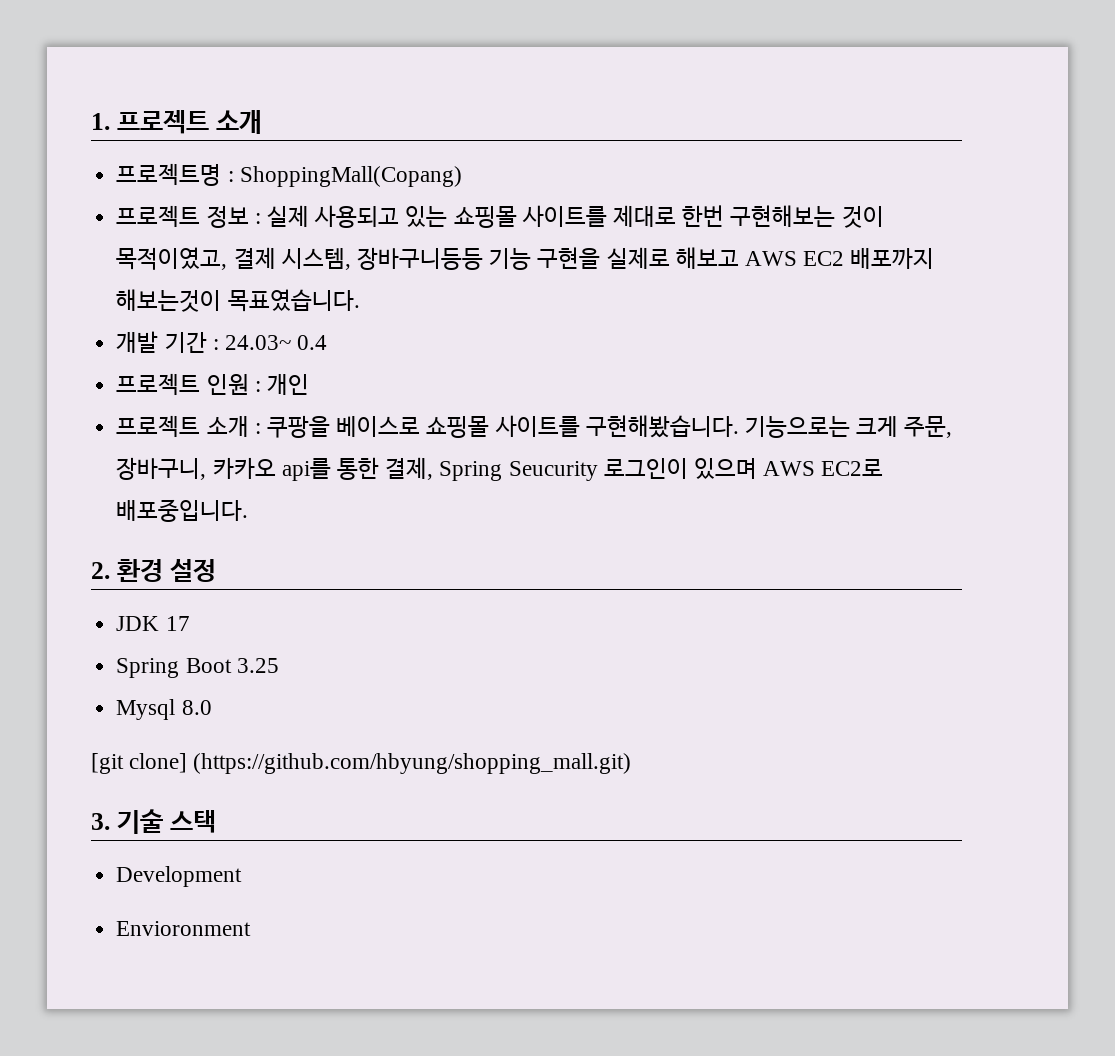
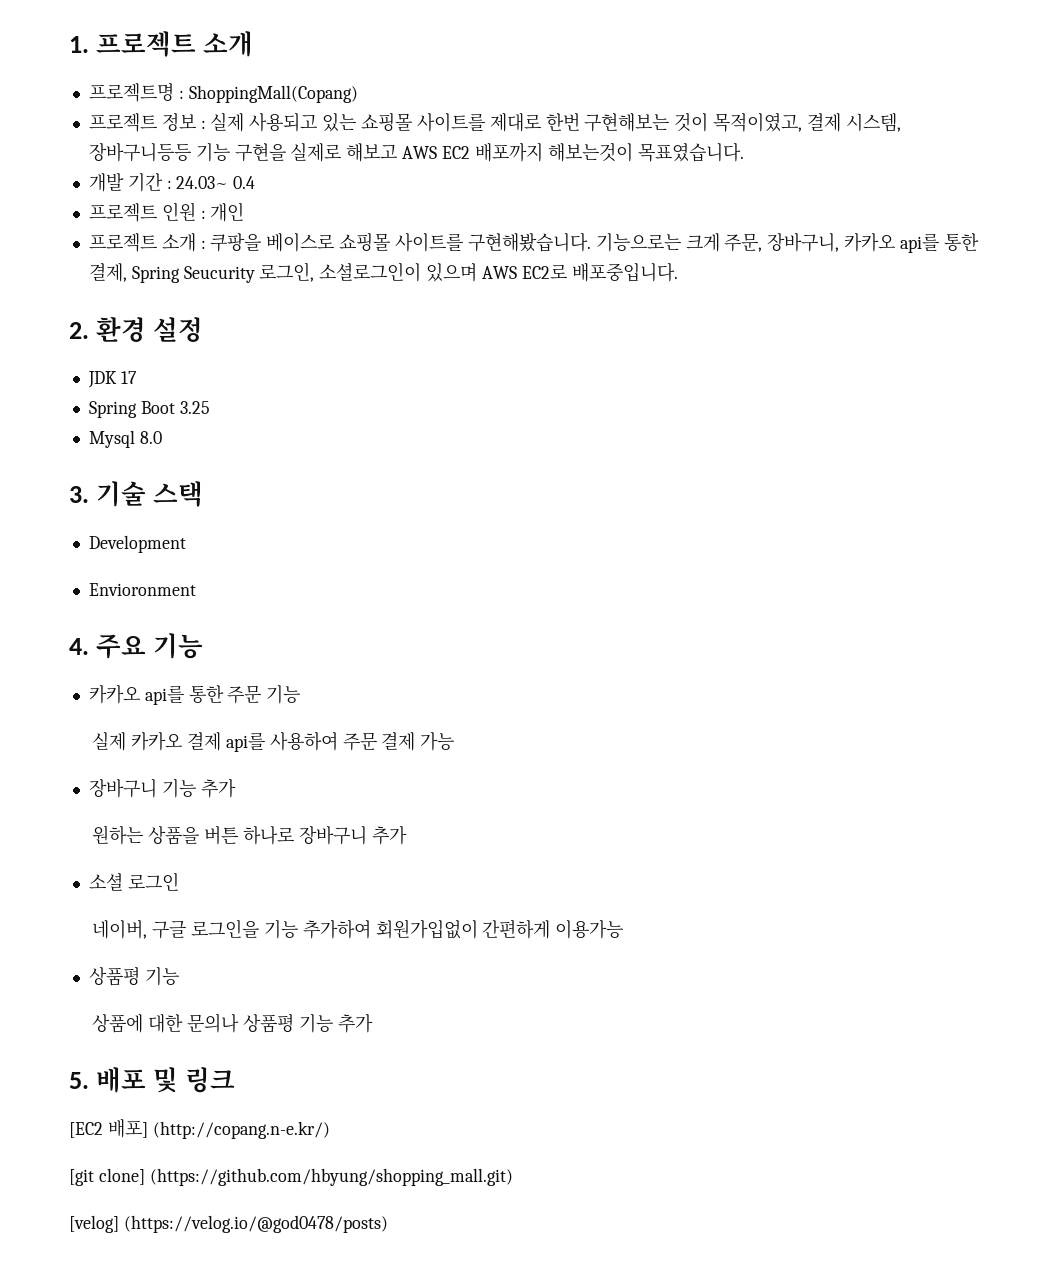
- 기능으로는 크게 주문, 장바구니, 카카오 api를 통한 결제, Spring Seucurity 로그인이 있으며 AWS EC2로 배포중입니다.
+ 기능으로는 크게 주문, 장바구니, 카카오 api를 통한 결제, Spring Seucurity 로그인, 소셜로그인이 있으며 AWS EC2로 배포중입니다.
- [git clone] (https://github.com/hbyung/shopping_mall.git)
+ 4. 주요 기능
+ 카카오 api를 통한 주문 기능
+ 실제 카카오 결제 api를 사용하여 주문 결제 가능
+ 장바구니 기능 추가
+ 원하는 상품을 버튼 하나로 장바구니 추가
+ 소셜 로그인
+ 네이버, 구글 로그인을 기능 추가하여 회원가입없이 간편하게 이용가능
+ 상품평 기능
+ 상품에 대한 문의나 상품평 기능 추가
+ 5. 배포 및 링크
+ [EC2 배포] (http://copang.n-e.kr/)
+ [git clone] (https://github.com/hbyung/shopping_mall.git)
+ [velog] (https://velog.io/@god0478/posts)

